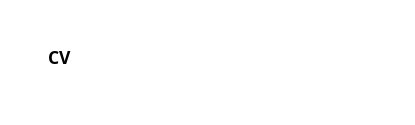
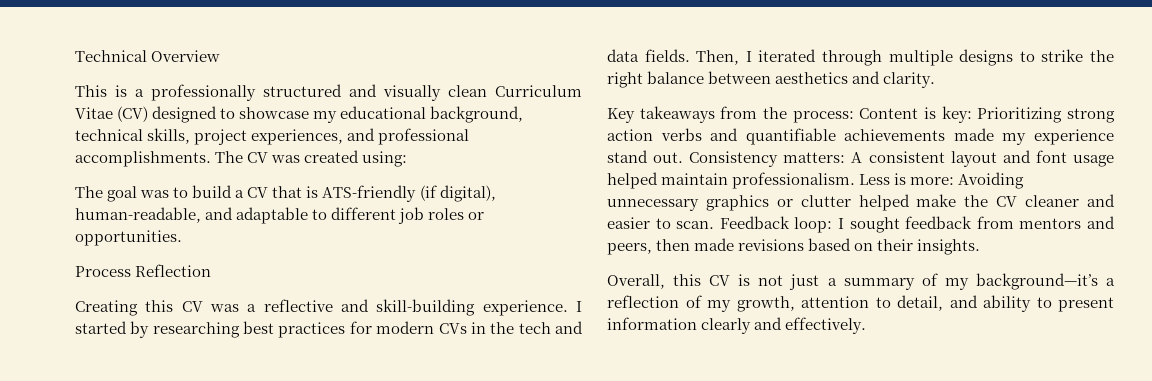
- CV
+ Technical Overview
+ This is a professionally structured and visually clean Curriculum Vitae (CV) designed to showcase my educational background, technical skills, project experiences, and professional accomplishments. The CV was created using:
+ The goal was to build a CV that is ATS-friendly (if digital), human-readable, and adaptable to different job roles or opportunities.
+ Process Reflection
+ Creating this CV was a reflective and skill-building experience. I started by researching best practices for modern CVs in the tech and data fields. Then, I iterated through multiple designs to strike the right balance between aesthetics and clarity.
+ Key takeaways from the process: Content is key: Prioritizing strong action verbs and quantifiable achievements made my experience stand out. Consistency matters: A consistent layout and font usage helped maintain professionalism. Less is more: Avoiding unnecessary graphics or clutter helped make the CV cleaner and easier to scan. Feedback loop: I sought feedback from mentors and peers, then made revisions based on their insights.
+ Overall, this CV is not just a summary of my background—it’s a reflection of my growth, attention to detail, and ability to present information clearly and effectively.

